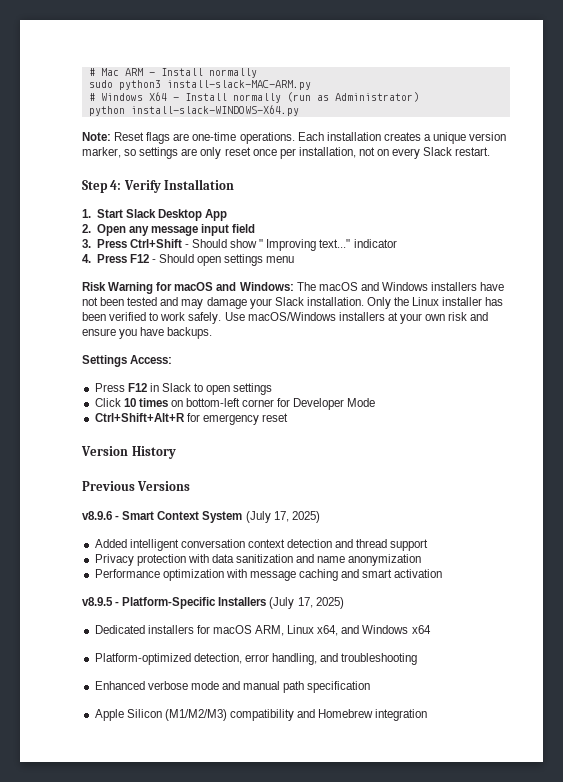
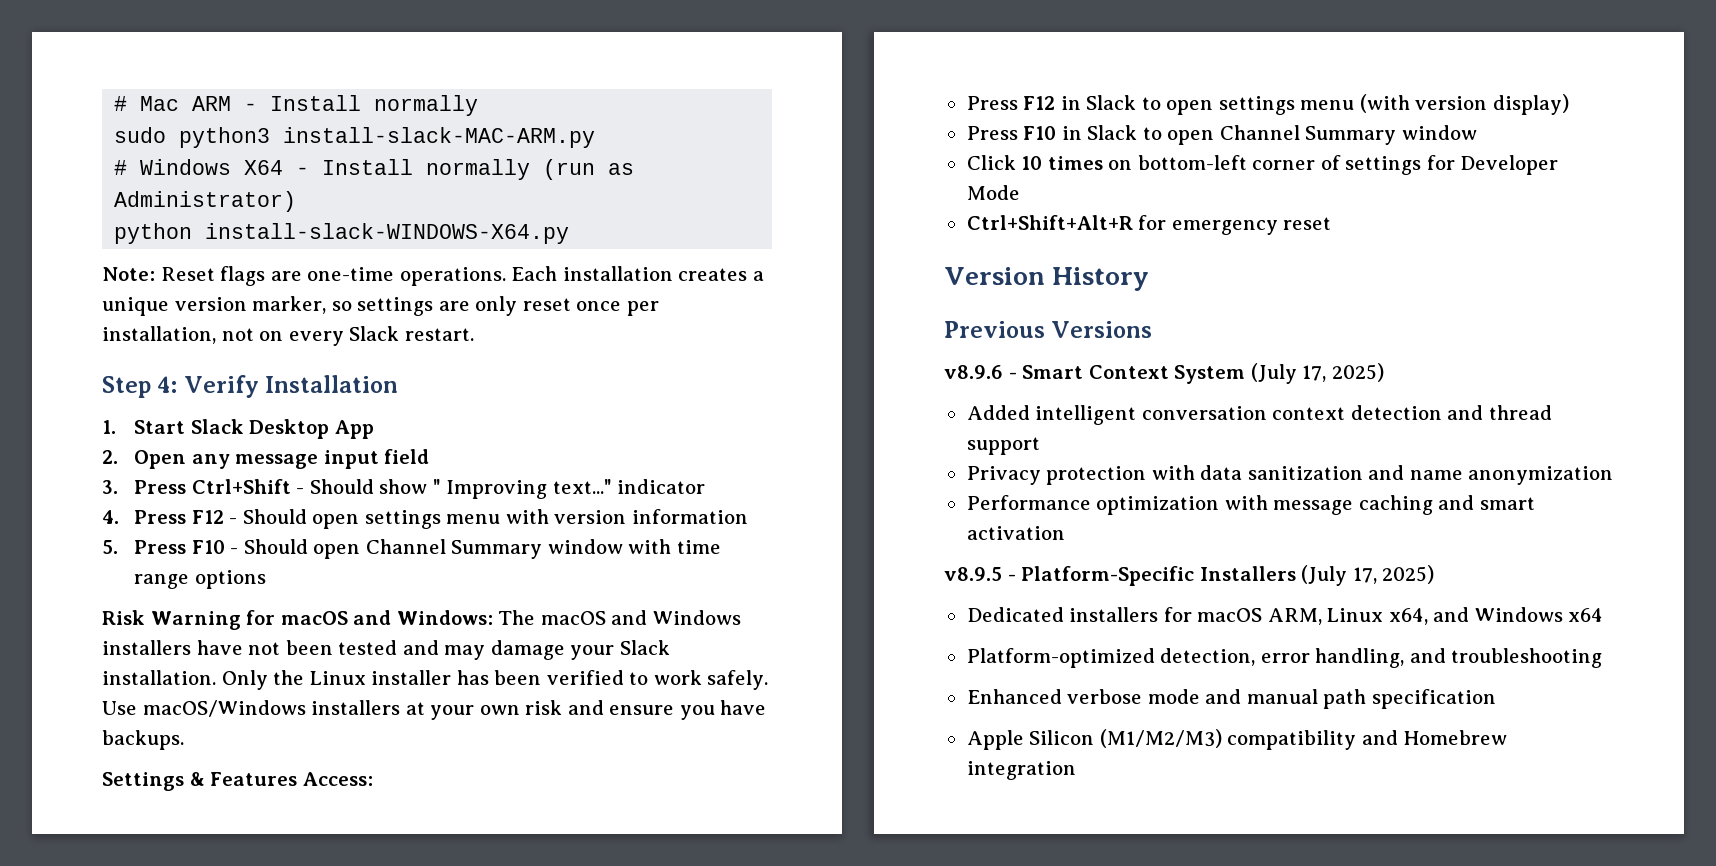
- 4. Press F12 - Should open settings menu
+ 4. Press F12 - Should open settings menu with version information
+ 5. Press F10 - Should open Channel Summary window with time range options
- Settings Access:
+ Settings & Features Access:
- Press F12 in Slack to open settings
+ Press F12 in Slack to open settings menu (with version display)
+ Press F10 in Slack to open Channel Summary window
- Click 10 times on bottom-left corner for Developer Mode
+ Click 10 times on bottom-left corner of settings for Developer Mode

